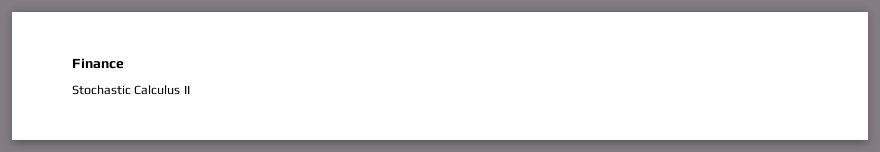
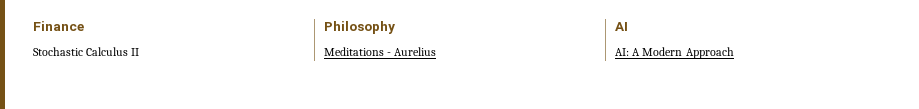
+ Philosophy
+ Meditations - Aurelius
+ AI
+ AI: A Modern Approach

